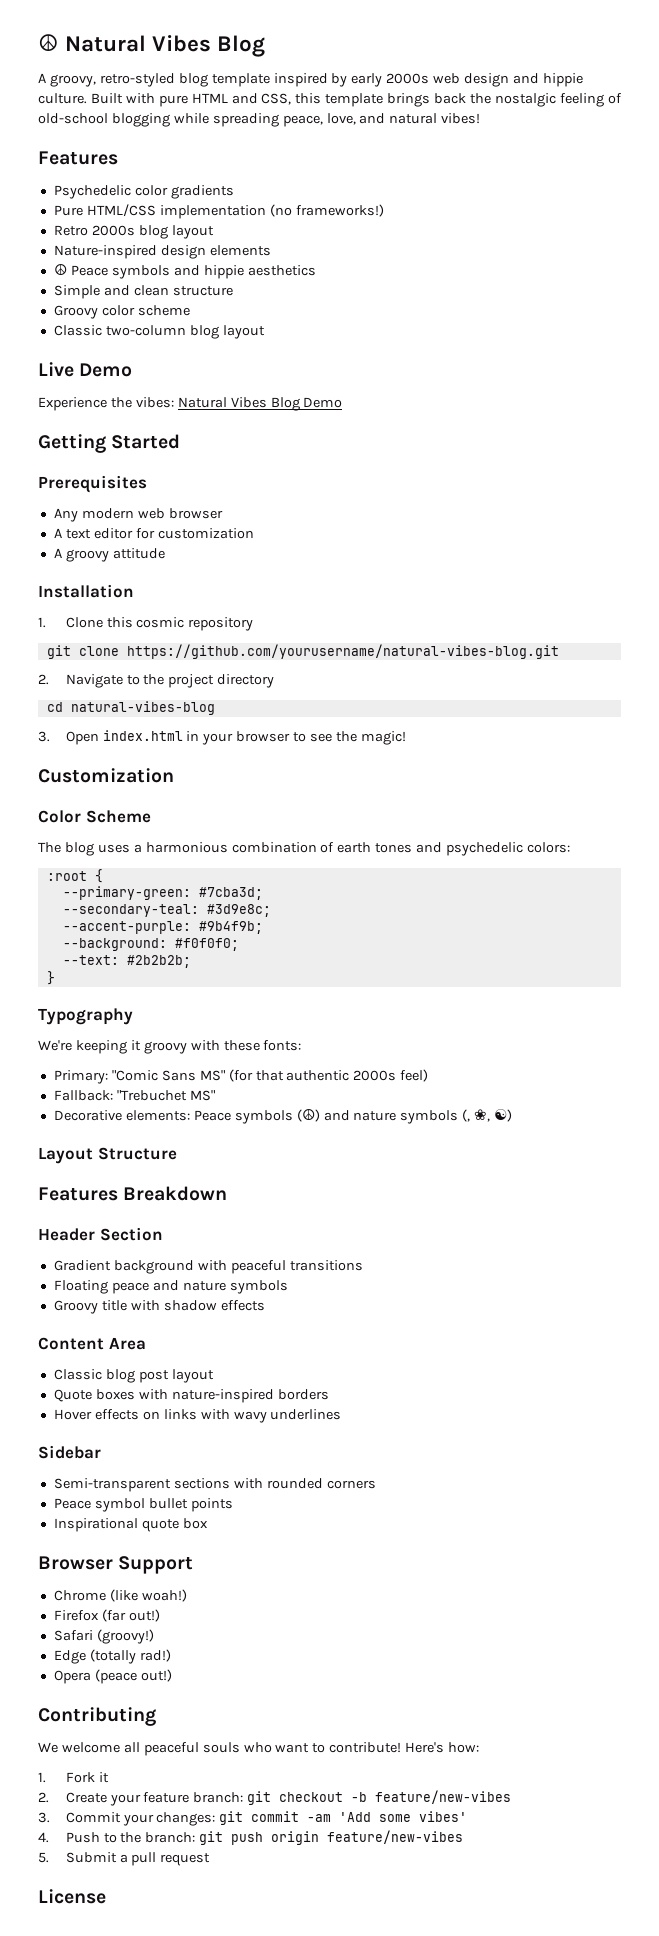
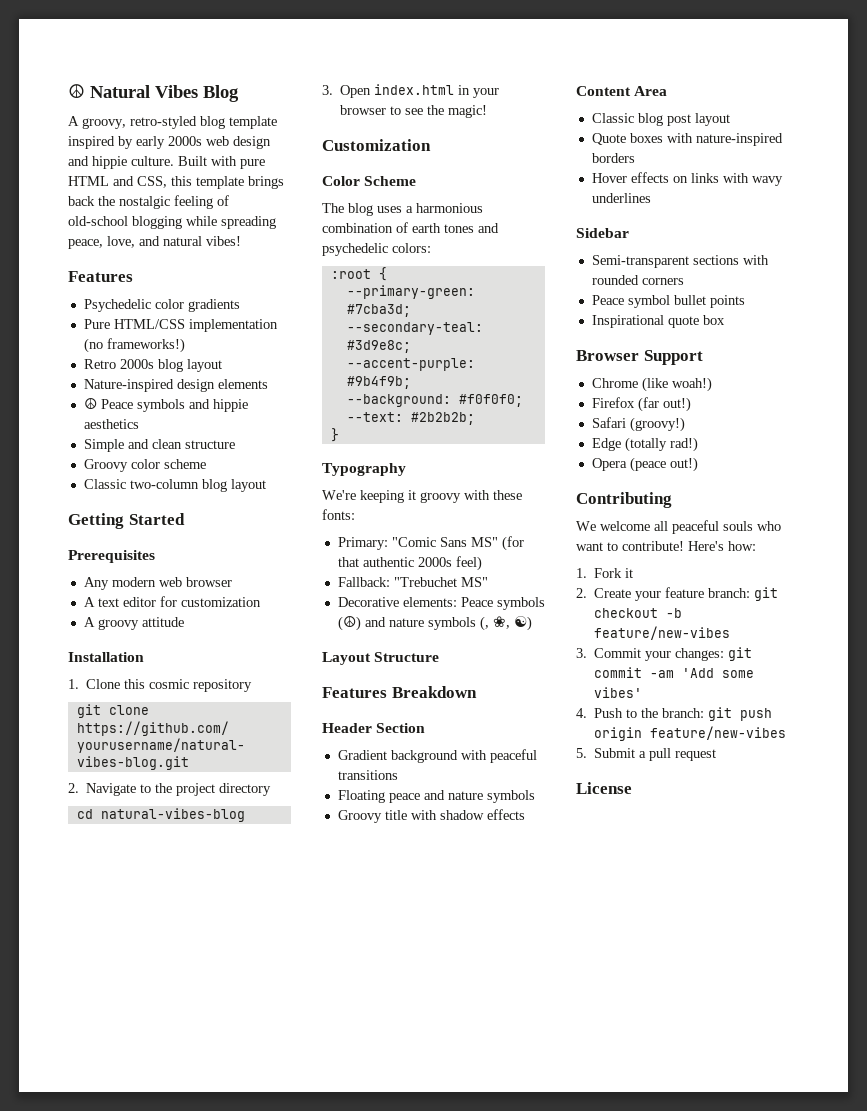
- Live Demo
- Experience the vibes: Natural Vibes Blog Demo

